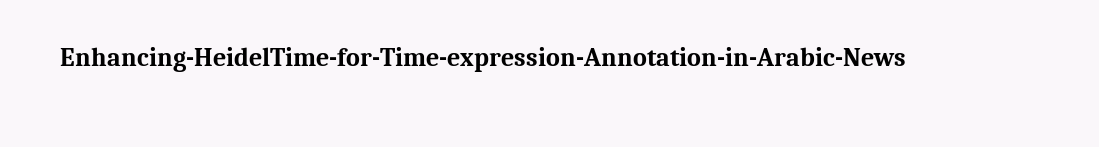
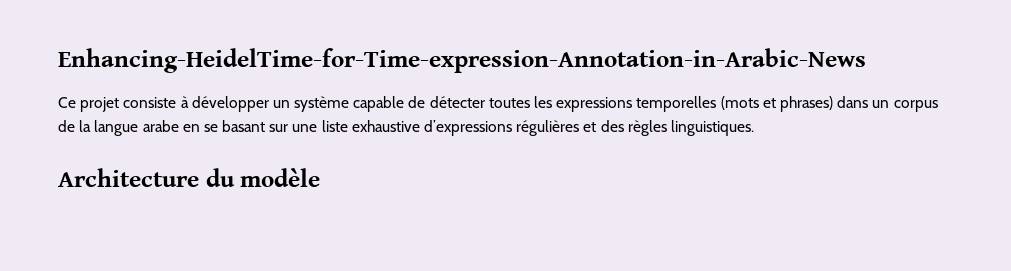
+ Ce projet consiste à développer un système capable de détecter toutes les expressions temporelles (mots et phrases) dans un corpus de la langue arabe en se basant sur une liste exhaustive d’expressions régulières et des règles linguistiques.
+ Architecture du modèle

